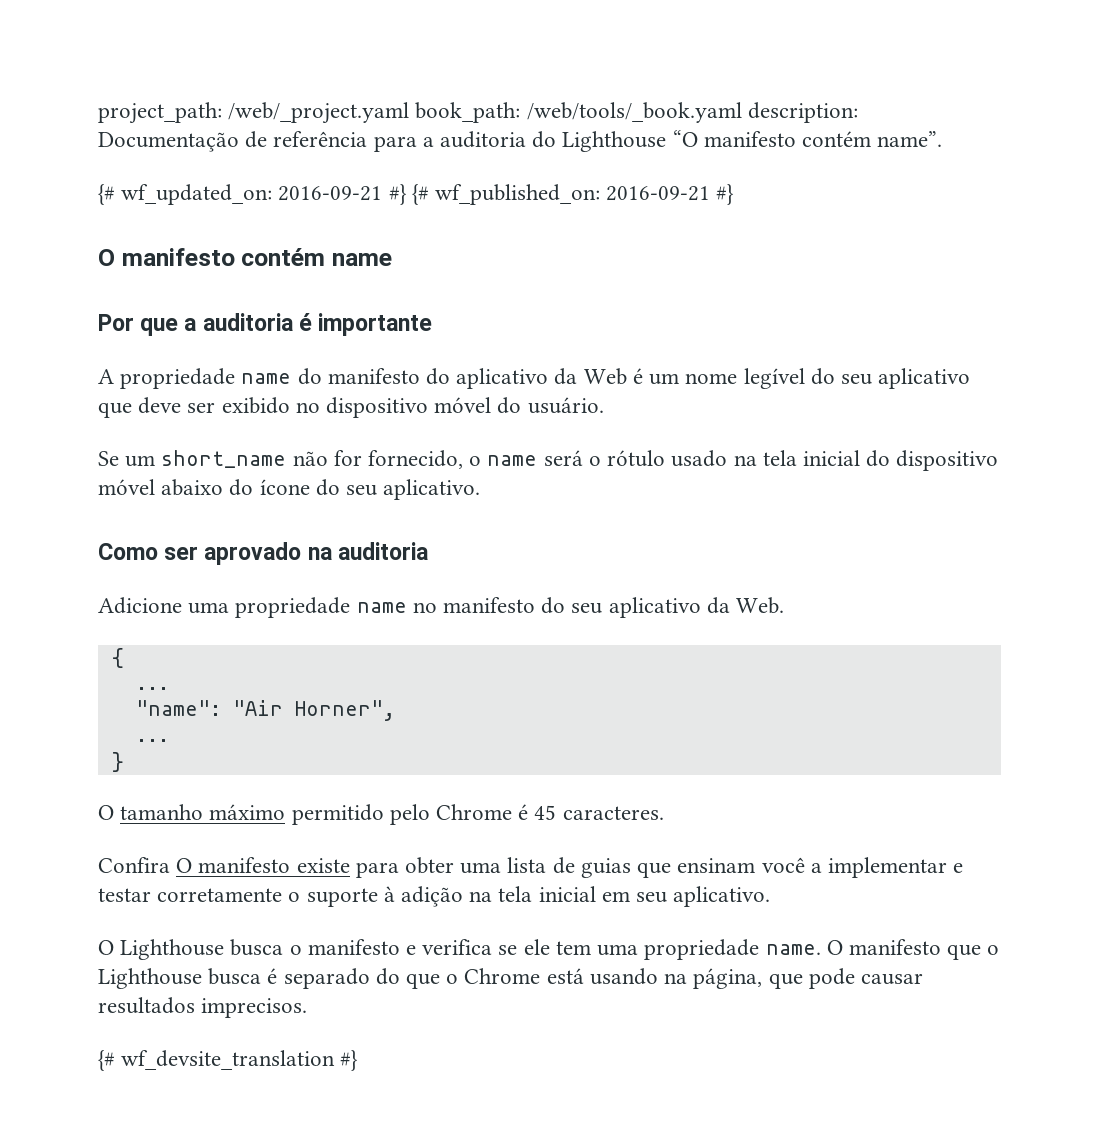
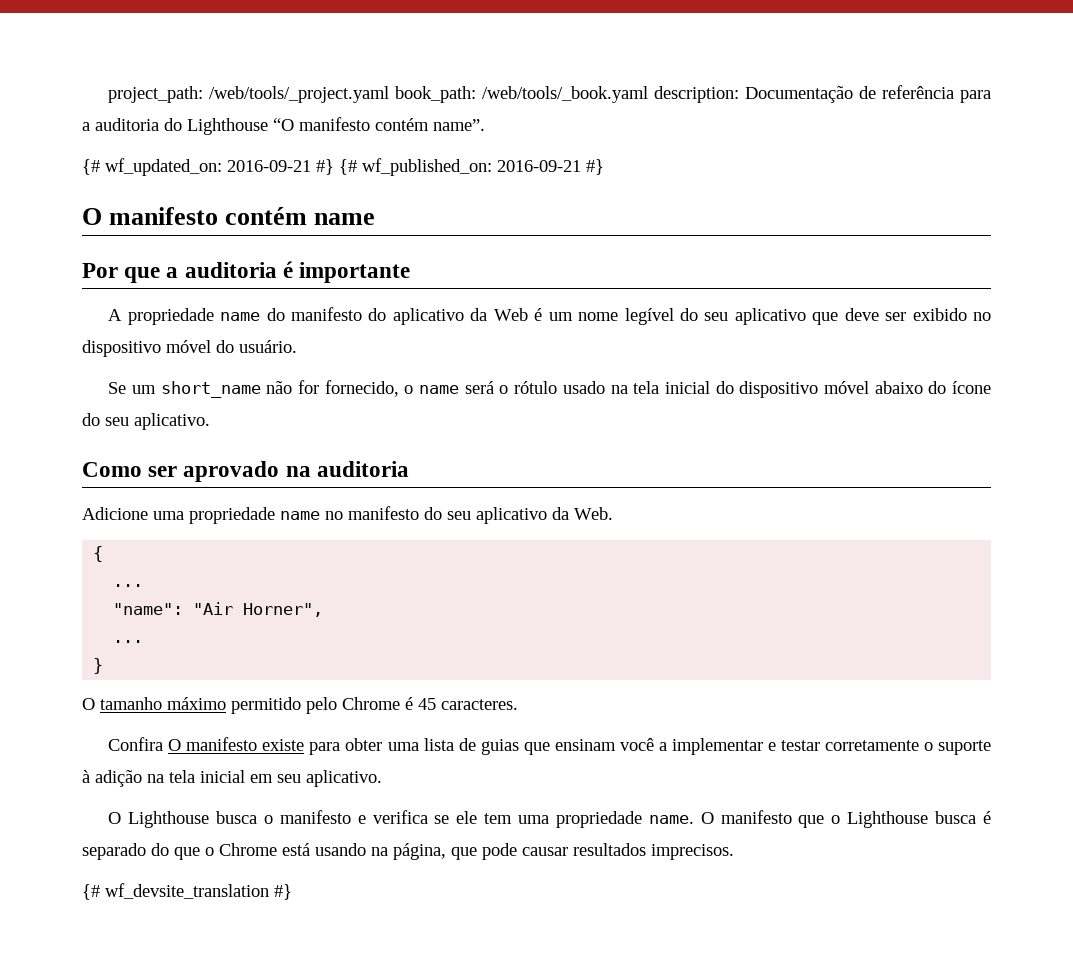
- project_path: /web/_project.yaml book_path: /web/tools/_book.yaml description: Documentação de referência para a auditoria do Lighthouse “O manifesto contém name”.
+ project_path: /web/tools/_project.yaml book_path: /web/tools/_book.yaml description: Documentação de referência para a auditoria do Lighthouse “O manifesto contém name”.

